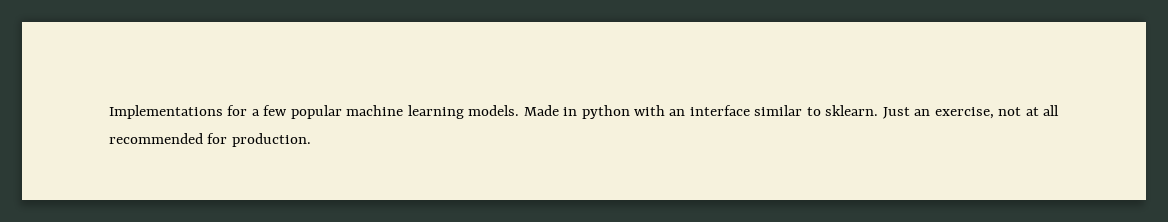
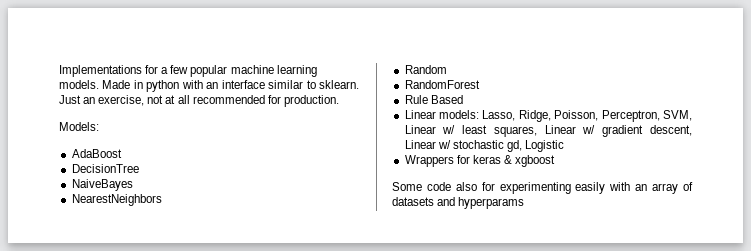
+ Models:
+ AdaBoost
+ DecisionTree
+ NaiveBayes
+ NearestNeighbors
+ Random
+ RandomForest
+ Rule Based
+ Linear models: Lasso, Ridge, Poisson, Perceptron, SVM, Linear w/ least squares, Linear w/ gradient descent, Linear w/ stochastic gd, Logistic
+ Wrappers for keras & xgboost
+ Some code also for experimenting easily with an array of datasets and hyperparams

